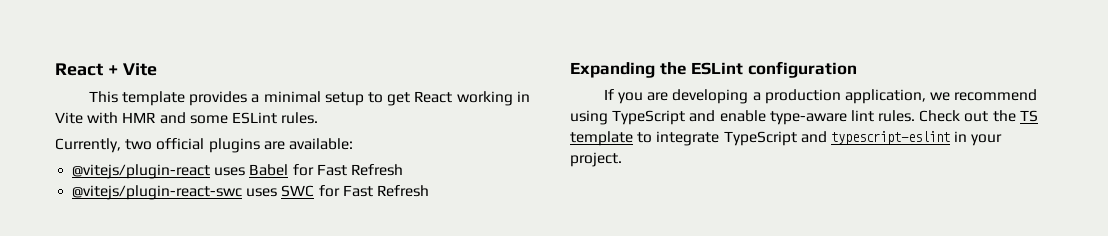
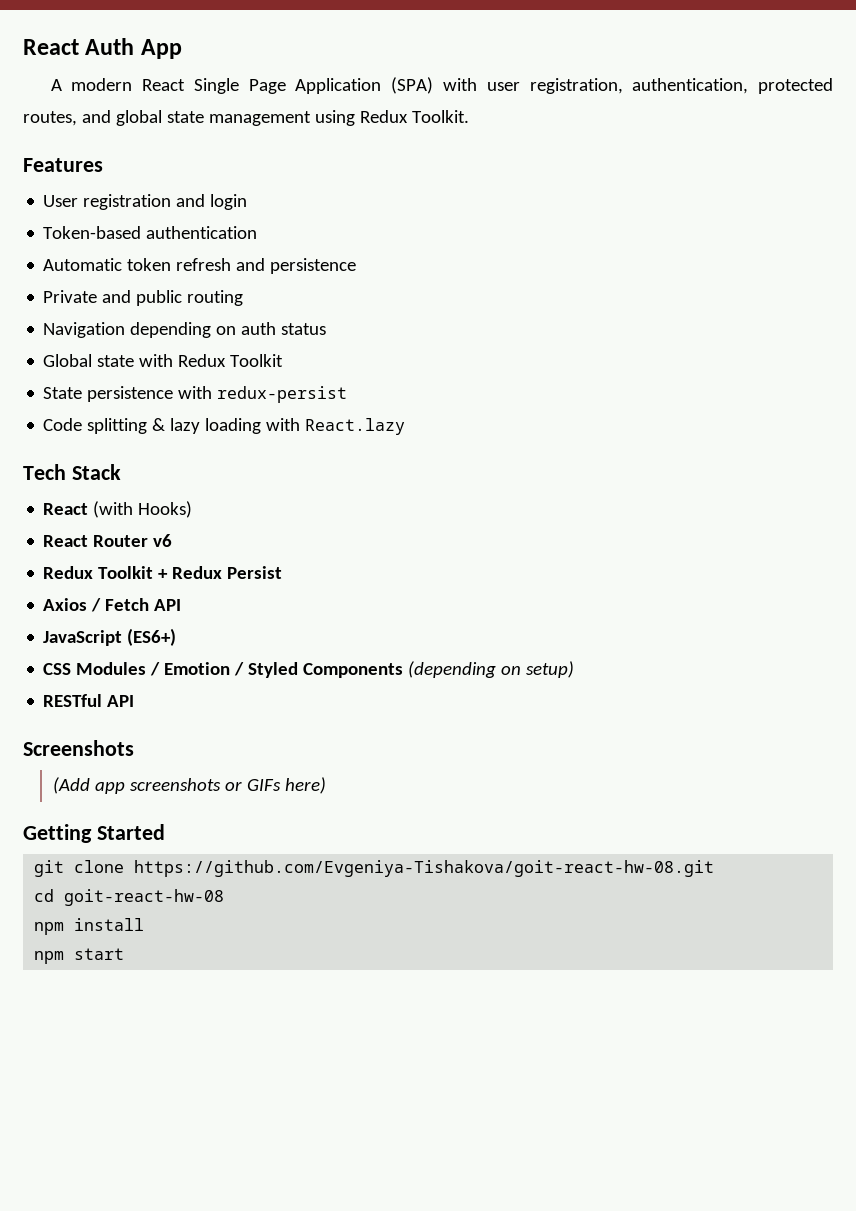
- React + Vite
- This template provides a minimal setup to get React working in Vite with HMR and some ESLint rules.
- Currently, two official plugins are available:
- @vitejs/plugin-react uses Babel for Fast Refresh
- @vitejs/plugin-react-swc uses SWC for Fast Refresh
- Expanding the ESLint configuration
- If you are developing a production application, we recommend using TypeScript and enable type-aware lint rules. Check out the TS template to integrate TypeScript and typescript-eslint in your project.
+ React Auth App
+ A modern React Single Page Application (SPA) with user registration, authentication, protected routes, and global state management using Redux Toolkit.
+ Features
+ User registration and login
+ Token-based authentication
+ Automatic token refresh and persistence
+ Private and public routing
+ Navigation depending on auth status
+ Global state with Redux Toolkit
+ State persistence with redux-persist
+ Code splitting & lazy loading with React.lazy
+ Tech Stack
+ React (with Hooks)
+ React Router v6
+ Redux Toolkit + Redux Persist
+ Axios / Fetch API
+ JavaScript (ES6+)
+ CSS Modules / Emotion / Styled Components (depending on setup)
+ RESTful API
+ Screenshots
+ (Add app screenshots or GIFs here)
+ Getting Started
+ git clone https://github.com/Evgeniya-Tishakova/goit-react-hw-08.git
+ cd goit-react-hw-08
+ npm install
+ npm start

